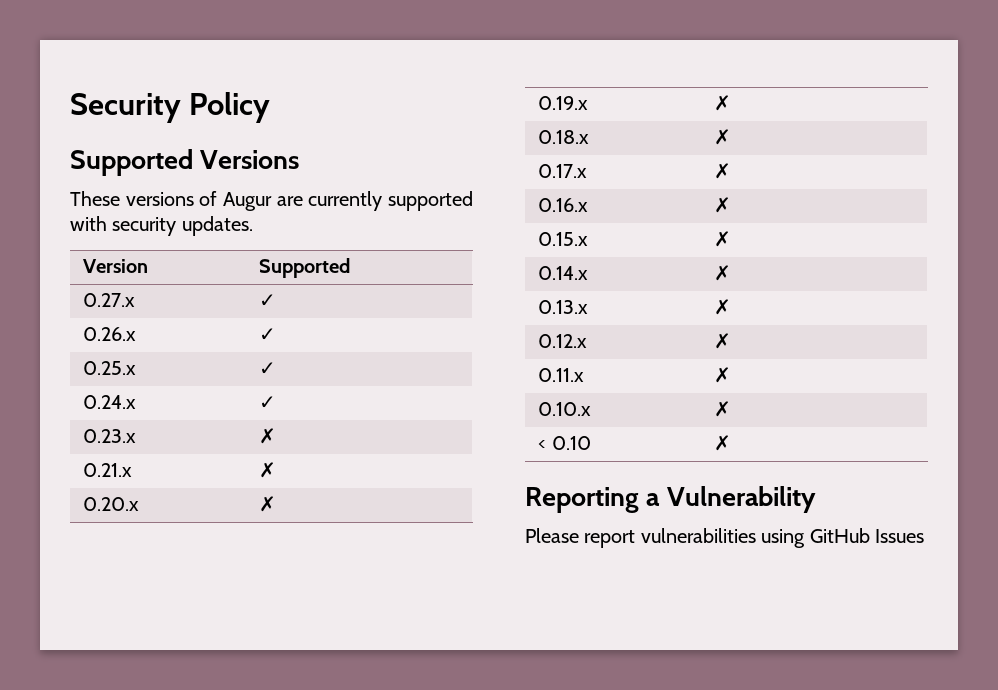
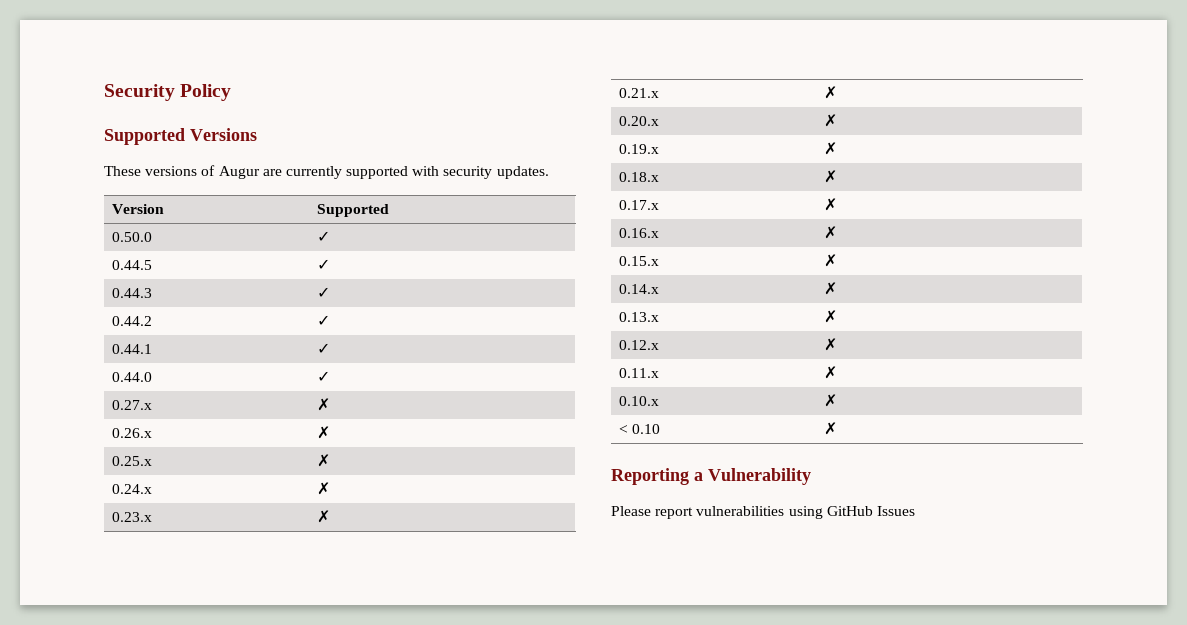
- 0.27.x | ✓
- 0.26.x | ✓
- 0.25.x | ✓
+ 0.50.0 | ✓
+ 0.44.5 | ✓
+ 0.44.3 | ✓
+ 0.44.2 | ✓
+ 0.44.1 | ✓
+ 0.44.0 | ✓
+ 0.27.x | ✗
+ 0.26.x | ✗
+ 0.25.x | ✗
- 0.24.x | ✓
+ 0.24.x | ✗

